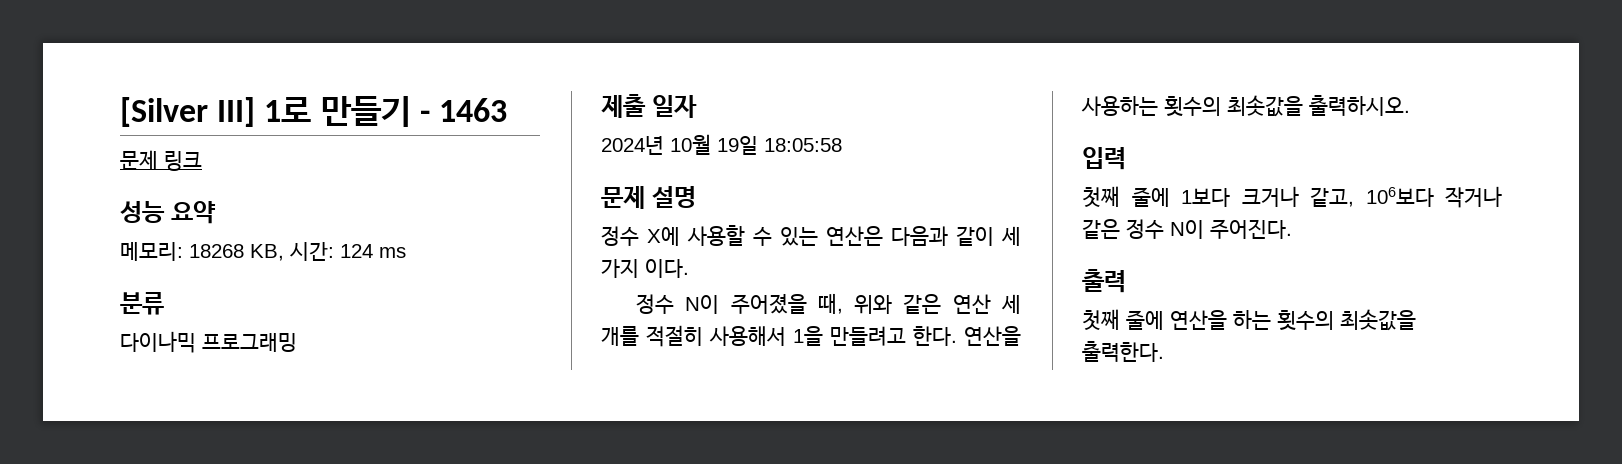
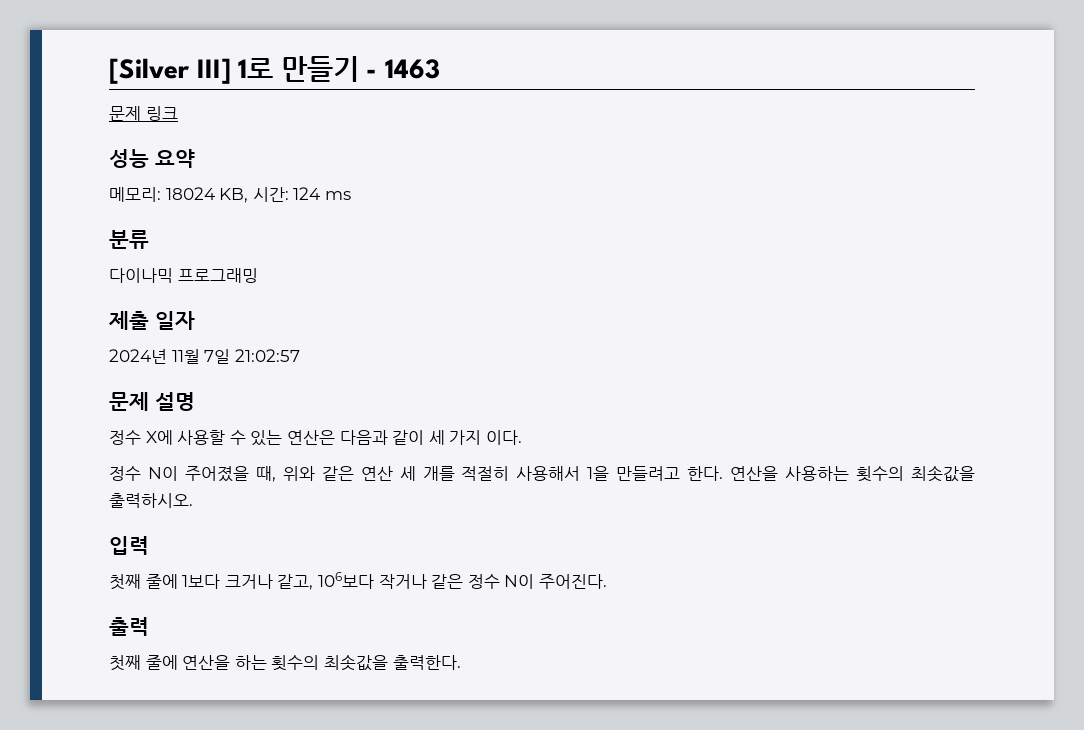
- 메모리: 18268 KB, 시간: 124 ms
+ 메모리: 18024 KB, 시간: 124 ms
- 2024년 10월 19일 18:05:58
+ 2024년 11월 7일 21:02:57

